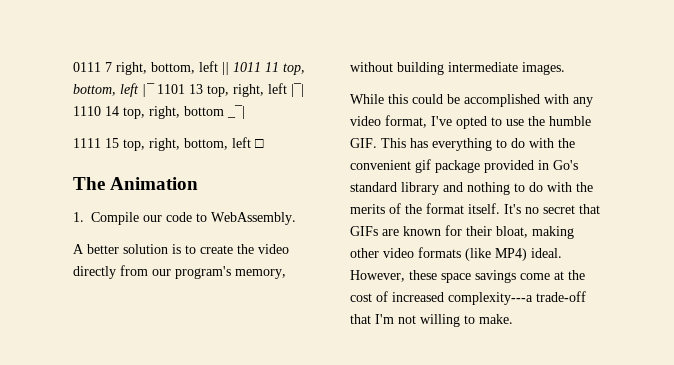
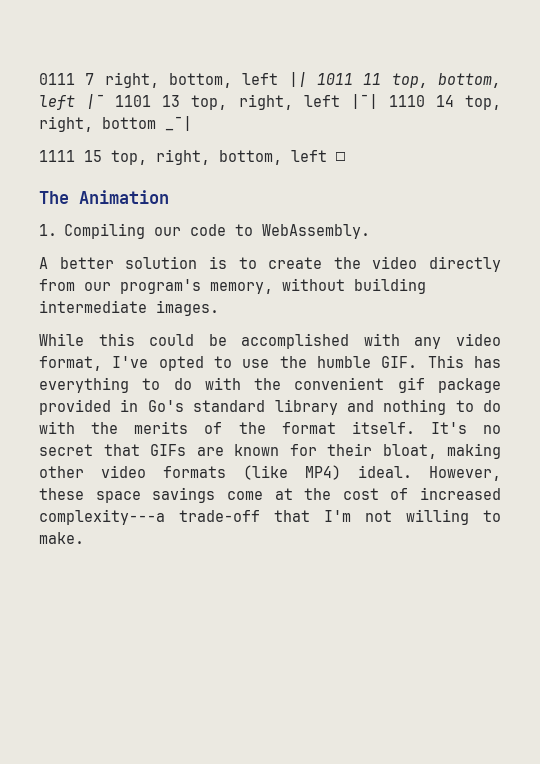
- 1. Compile our code to WebAssembly.
+ 1. Compiling our code to WebAssembly.

